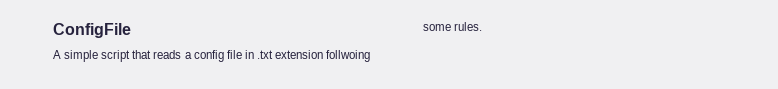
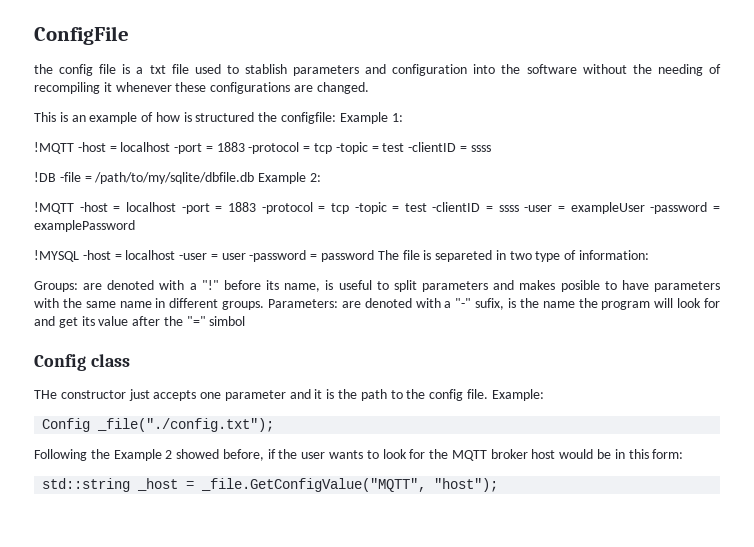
- A simple script that reads a config file in .txt extension follwoing some rules.
+ the config file is a txt file used to stablish parameters and configuration into the software without the needing of recompiling it whenever these configurations are changed.
+ This is an example of how is structured the configfile: Example 1:
+ !MQTT -host = localhost -port = 1883 -protocol = tcp -topic = test -clientID = ssss
+ !DB -file = /path/to/my/sqlite/dbfile.db Example 2:
+ !MQTT -host = localhost -port = 1883 -protocol = tcp -topic = test -clientID = ssss -user = exampleUser -password = examplePassword
+ !MYSQL -host = localhost -user = user -password = password The file is separeted in two type of information:
+ Groups: are denoted with a "!" before its name, is useful to split parameters and makes posible to have parameters with the same name in different groups. Parameters: are denoted with a "-" sufix, is the name the program will look for and get its value after the "=" simbol
+ Config class
+ THe constructor just accepts one parameter and it is the path to the config file. Example:
+ Config _file("./config.txt");
+ Following the Example 2 showed before, if the user wants to look for the MQTT broker host would be in this form:
+ std::string _host = _file.GetConfigValue("MQTT", "host");

